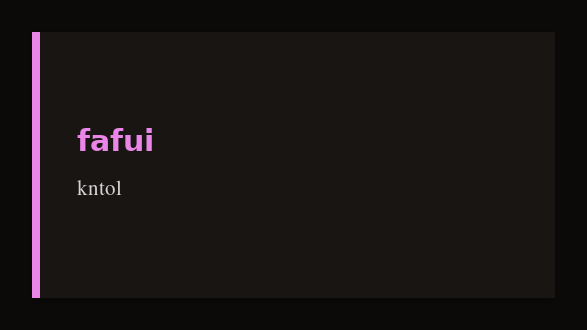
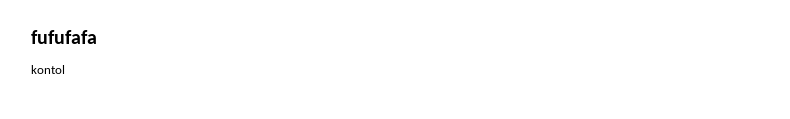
- fafui
- kntol
+ fufufafa
+ kontol

